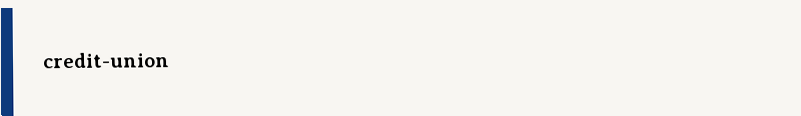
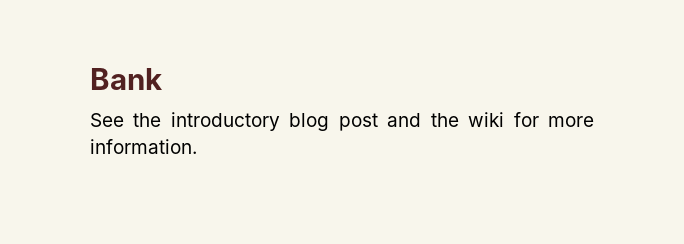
- credit-union
+ Bank
+ See the introductory blog post and the wiki for more information.

